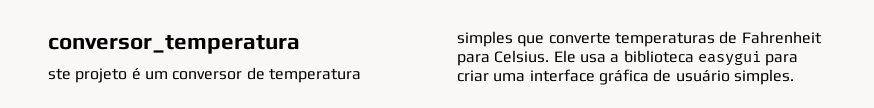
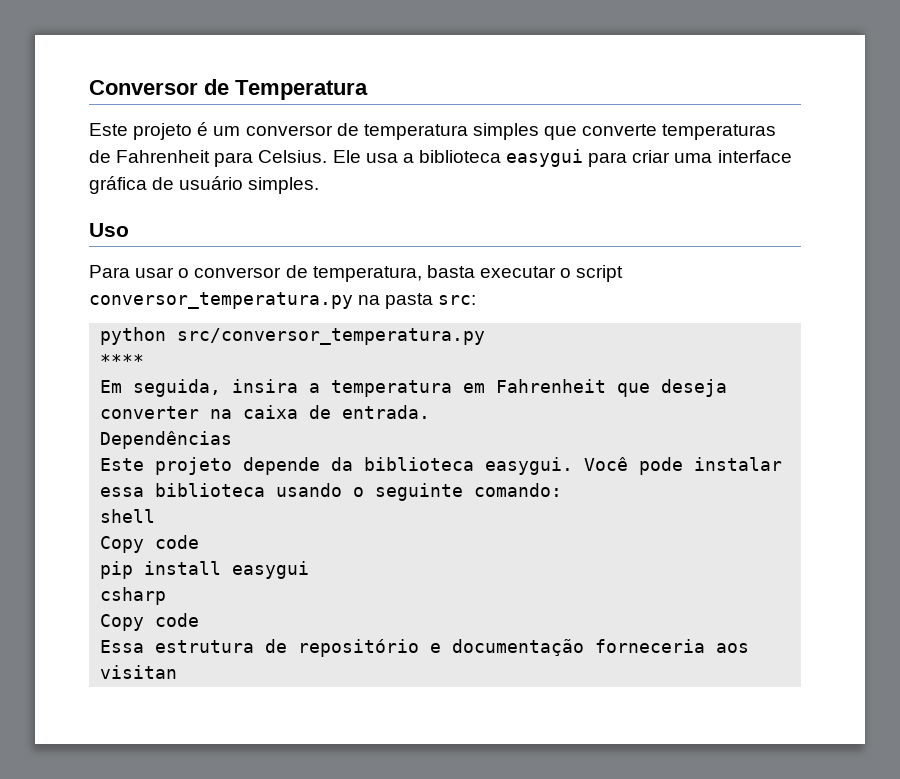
- conversor_temperatura
- ste projeto é um conversor de temperatura simples que converte temperaturas de Fahrenheit para Celsius.
+ Conversor de Temperatura
+ Este projeto é um conversor de temperatura simples que converte temperaturas de Fahrenheit para Celsius.
+ Uso
+ Para usar o conversor de temperatura, basta executar o script conversor_temperatura.py na pasta src:
+ python src/conversor_temperatura.py
+ ****
+ Em seguida, insira a temperatura em Fahrenheit que deseja converter na caixa de entrada.
+ Dependências
+ Este projeto depende da biblioteca easygui. Você pode instalar essa biblioteca usando o seguinte comando:
+ shell
+ Copy code
+ pip install easygui
+ csharp
+ Copy code
+ Essa estrutura de repositório e documentação forneceria aos visitan

